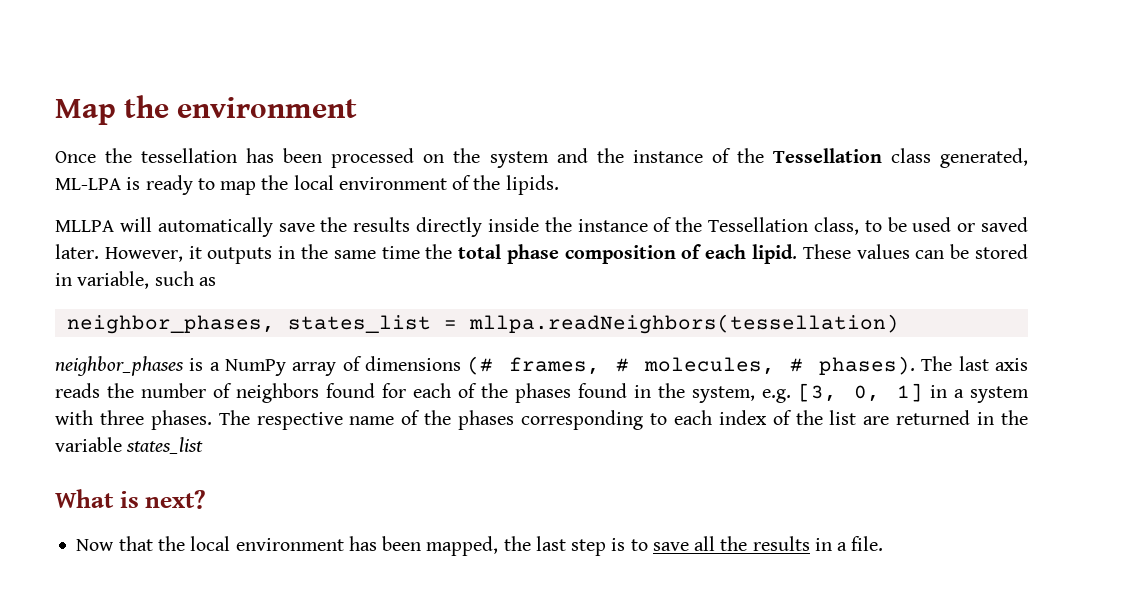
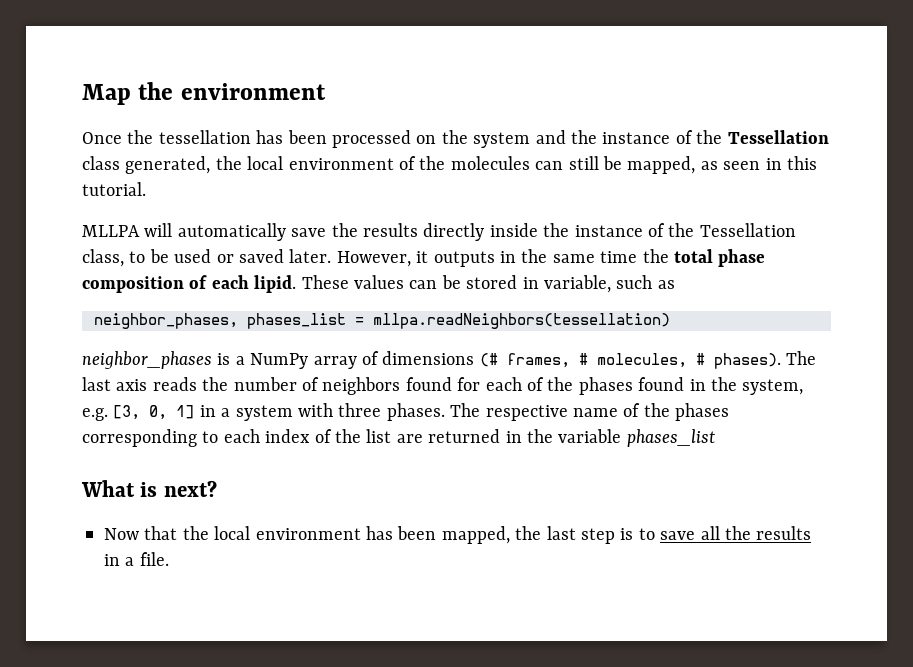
- Once the tessellation has been processed on the system and the instance of the Tessellation class generated, ML-LPA is ready to map the local environment of the lipids.
+ Once the tessellation has been processed on the system and the instance of the Tessellation class generated, the local environment of the molecules can still be mapped, as seen in this tutorial.
- neighbor_phases, states_list = mllpa.readNeighbors(tessellation)
+ neighbor_phases, phases_list = mllpa.readNeighbors(tessellation)
- The respective name of the phases corresponding to each index of the list are returned in the variable states_list
+ The respective name of the phases corresponding to each index of the list are returned in the variable phases_list

